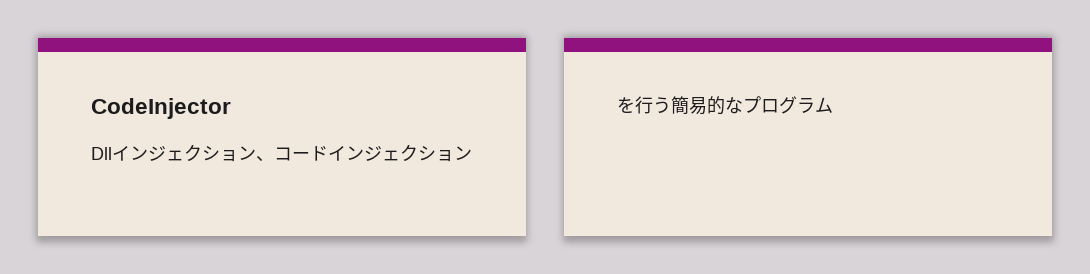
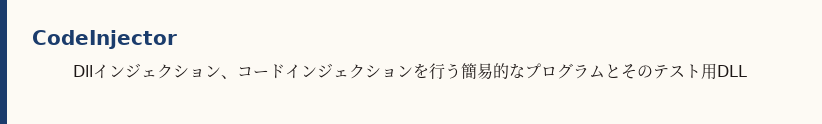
- Dllインジェクション、コードインジェクションを行う簡易的なプログラム
+ Dllインジェクション、コードインジェクションを行う簡易的なプログラムとそのテスト用DLL

